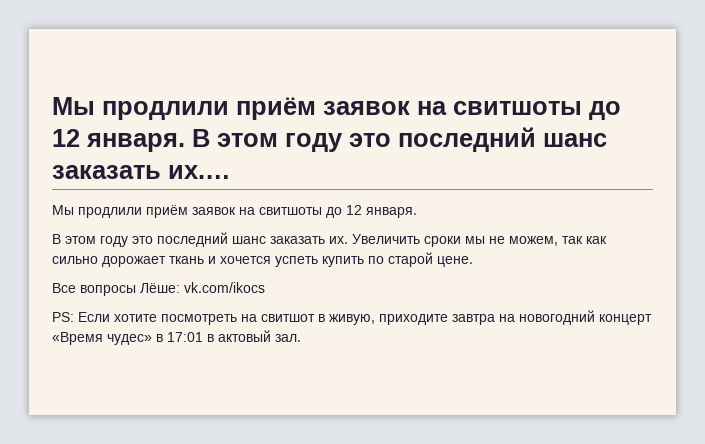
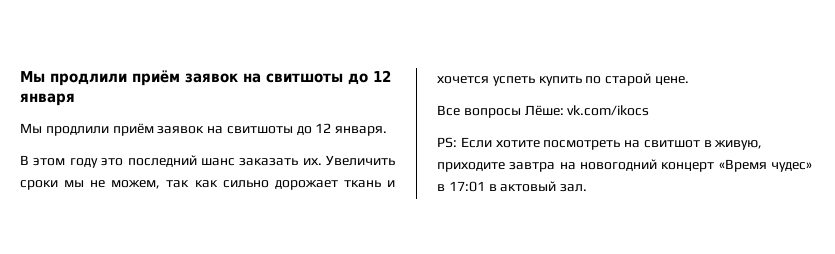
- Мы продлили приём заявок на свитшоты до 12 января. В этом году это последний шанс заказать их.…
+ Мы продлили приём заявок на свитшоты до 12 января

